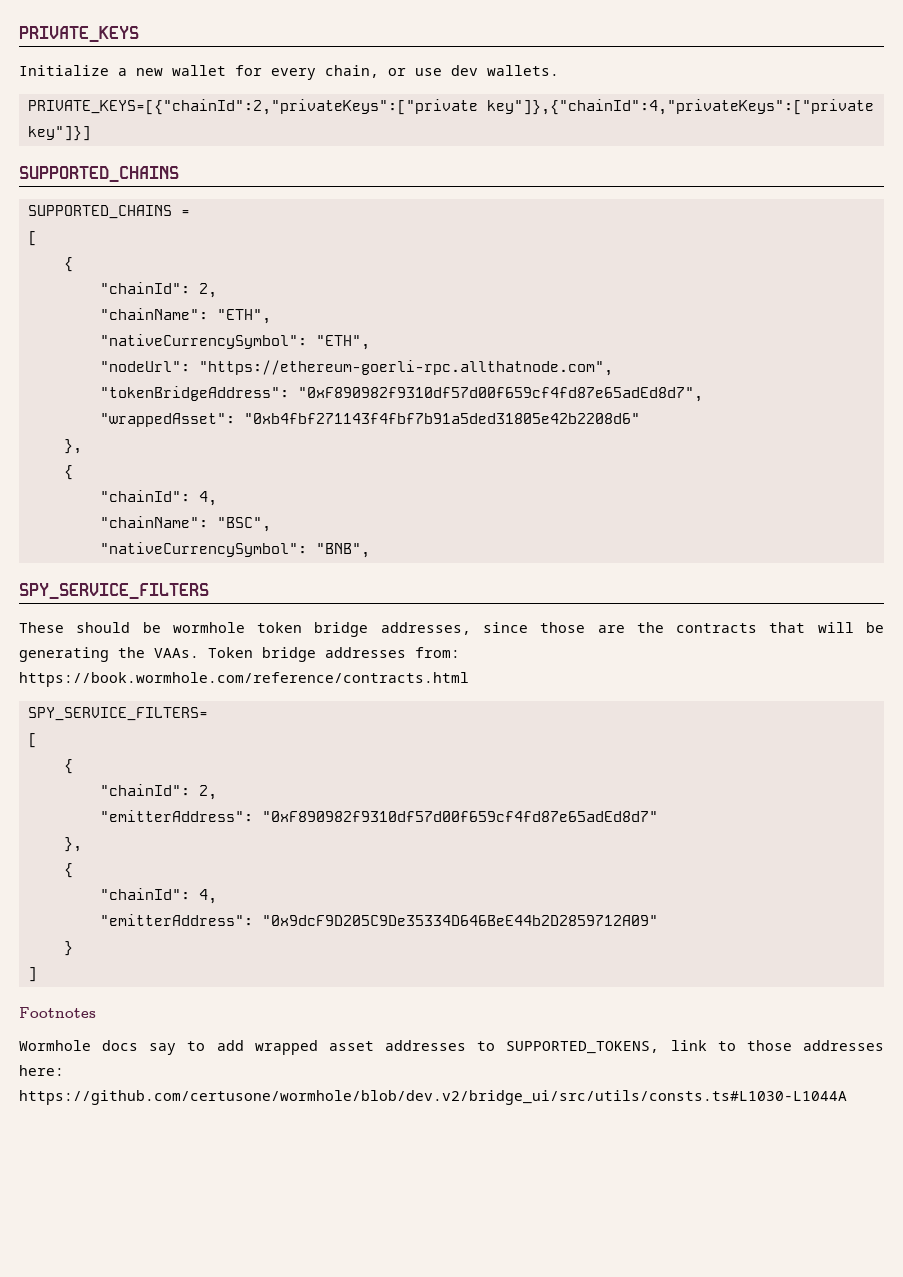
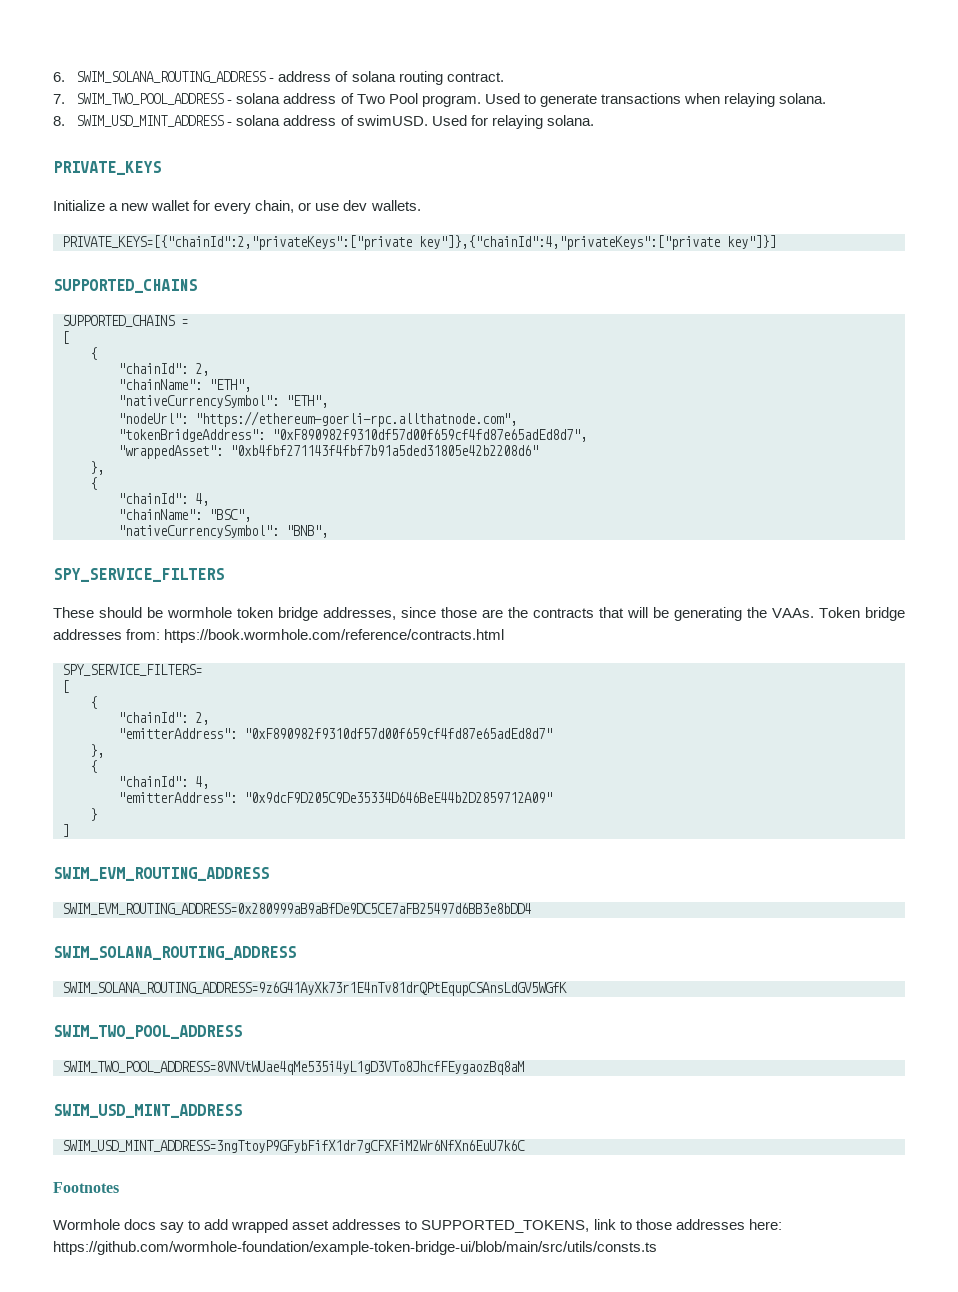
+ 6. SWIM_SOLANA_ROUTING_ADDRESS - address of solana routing contract.
+ 7. SWIM_TWO_POOL_ADDRESS - solana address of Two Pool program. Used to generate transactions when relaying solana.
+ 8. SWIM_USD_MINT_ADDRESS - solana address of swimUSD. Used for relaying solana.
+ SWIM_EVM_ROUTING_ADDRESS
+ SWIM_EVM_ROUTING_ADDRESS=0x280999aB9aBfDe9DC5CE7aFB25497d6BB3e8bDD4
+ SWIM_SOLANA_ROUTING_ADDRESS
+ SWIM_SOLANA_ROUTING_ADDRESS=9z6G41AyXk73r1E4nTv81drQPtEqupCSAnsLdGV5WGfK
+ SWIM_TWO_POOL_ADDRESS
+ SWIM_TWO_POOL_ADDRESS=8VNVtWUae4qMe535i4yL1gD3VTo8JhcfFEygaozBq8aM
+ SWIM_USD_MINT_ADDRESS
+ SWIM_USD_MINT_ADDRESS=3ngTtoyP9GFybFifX1dr7gCFXFiM2Wr6NfXn6EuU7k6C
- Wormhole docs say to add wrapped asset addresses to SUPPORTED_TOKENS, link to those addresses here: https://github.com/certusone/wormhole/blob/dev.v2/bridge_ui/src/utils/consts.ts#L1030-L1044A
+ Wormhole docs say to add wrapped asset addresses to SUPPORTED_TOKENS, link to those addresses here: https://github.com/wormhole-foundation/example-token-bridge-ui/blob/main/src/utils/consts.ts

